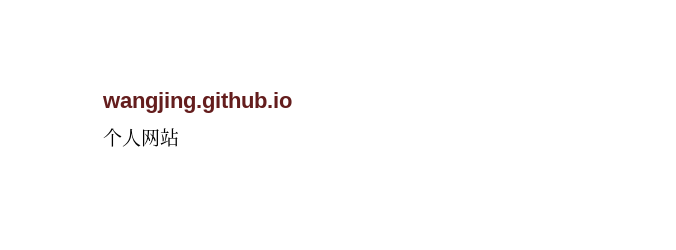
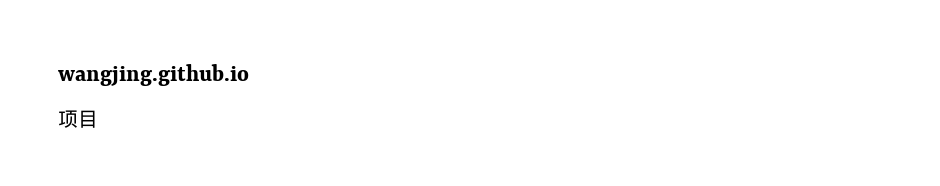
- 个人网站
+ 项目

